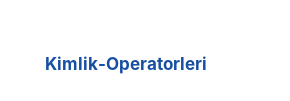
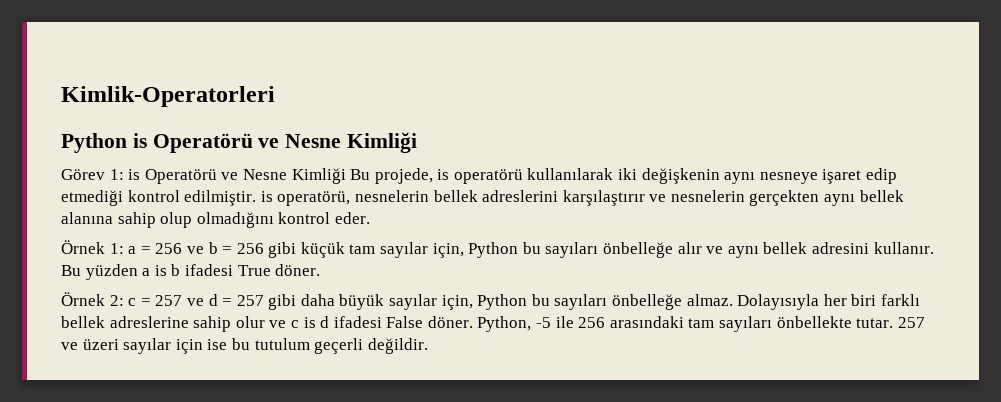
+ Python is Operatörü ve Nesne Kimliği
+ Görev 1: is Operatörü ve Nesne Kimliği Bu projede, is operatörü kullanılarak iki değişkenin aynı nesneye işaret edip etmediği kontrol edilmiştir. is operatörü, nesnelerin bellek adreslerini karşılaştırır ve nesnelerin gerçekten aynı bellek alanına sahip olup olmadığını kontrol eder.
+ Örnek 1: a = 256 ve b = 256 gibi küçük tam sayılar için, Python bu sayıları önbelleğe alır ve aynı bellek adresini kullanır. Bu yüzden a is b ifadesi True döner.
+ Örnek 2: c = 257 ve d = 257 gibi daha büyük sayılar için, Python bu sayıları önbelleğe almaz. Dolayısıyla her biri farklı bellek adreslerine sahip olur ve c is d ifadesi False döner. Python, -5 ile 256 arasındaki tam sayıları önbellekte tutar. 257 ve üzeri sayılar için ise bu tutulum geçerli değildir.

